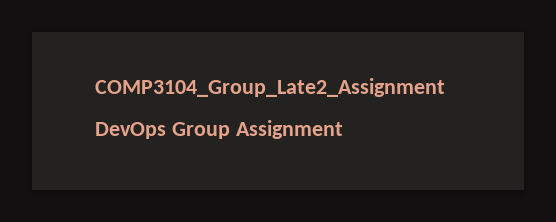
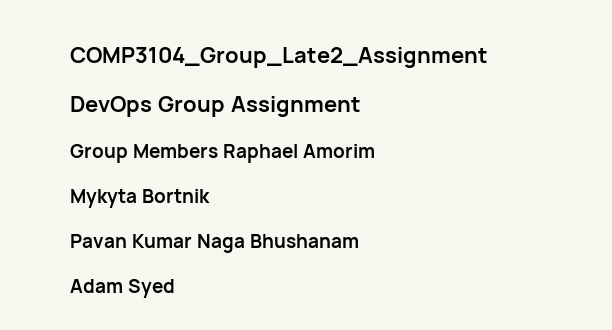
+ Group Members Raphael Amorim
+ Mykyta Bortnik
+ Pavan Kumar Naga Bhushanam
+ Adam Syed

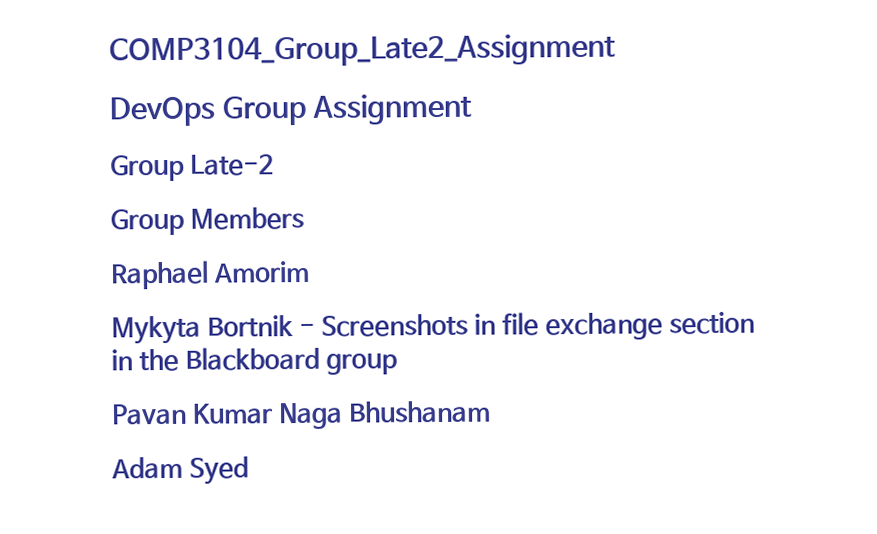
+ Group Late-2
- Group Members Raphael Amorim
+ Group Members
+ Raphael Amorim
- Mykyta Bortnik
+ Mykyta Bortnik - Screenshots in file exchange section in the Blackboard group

